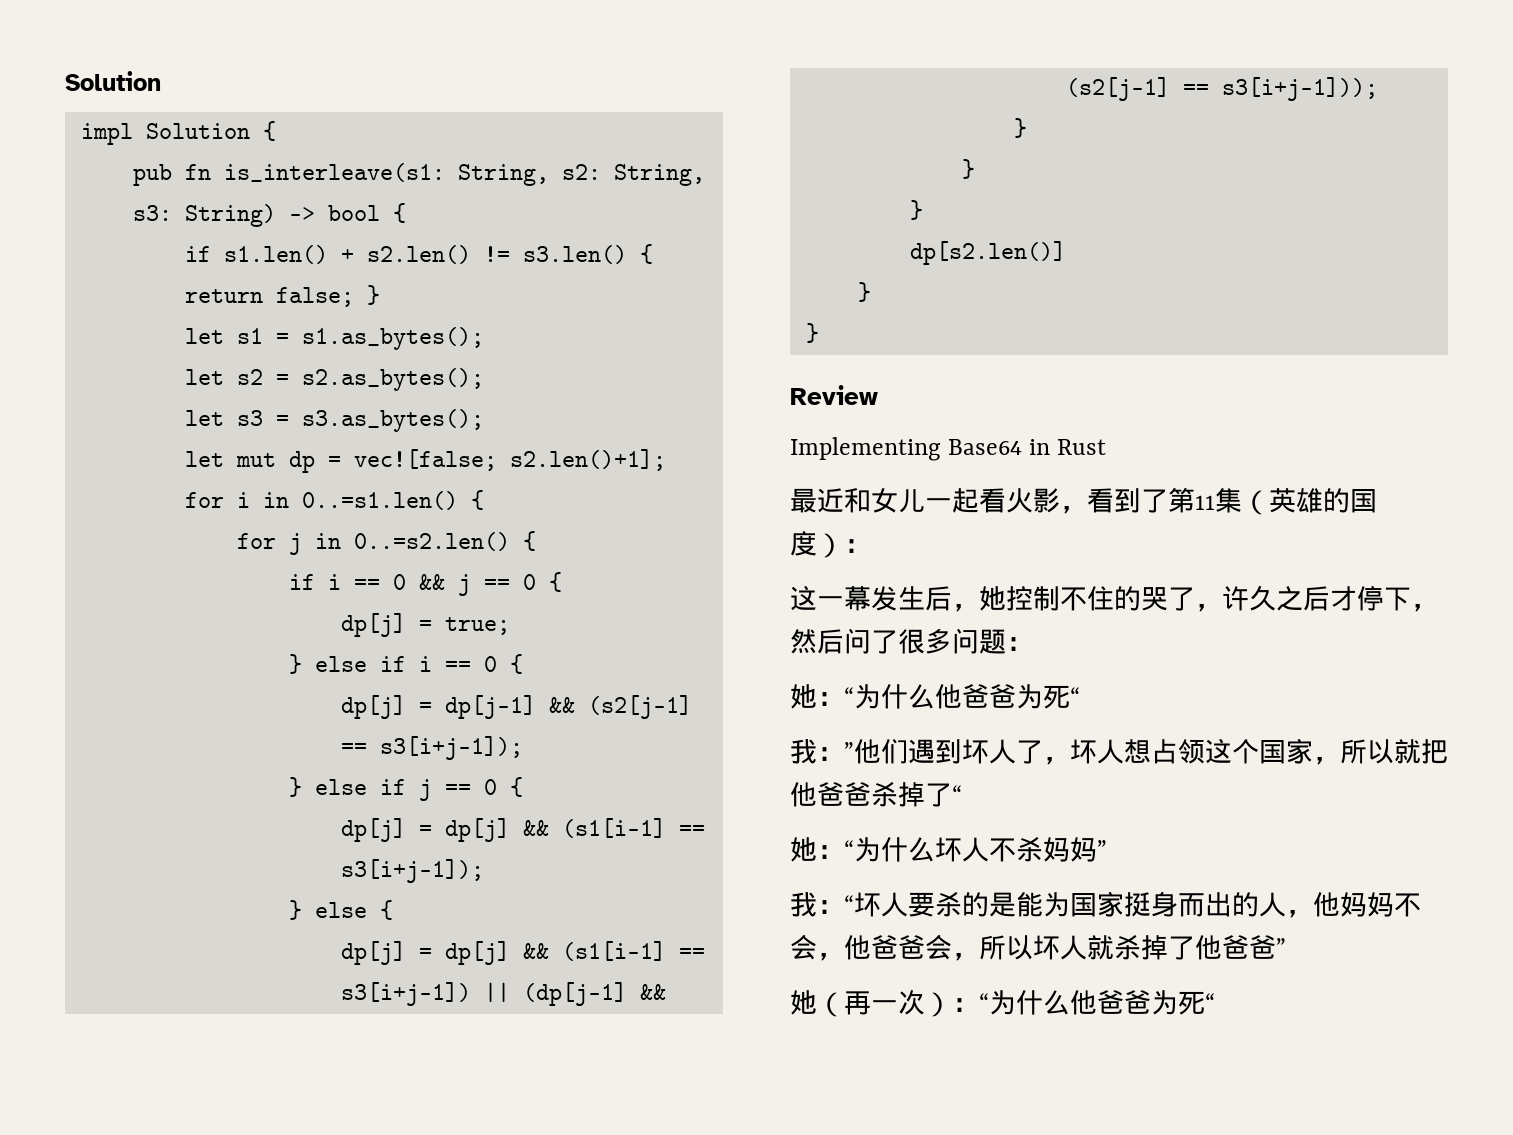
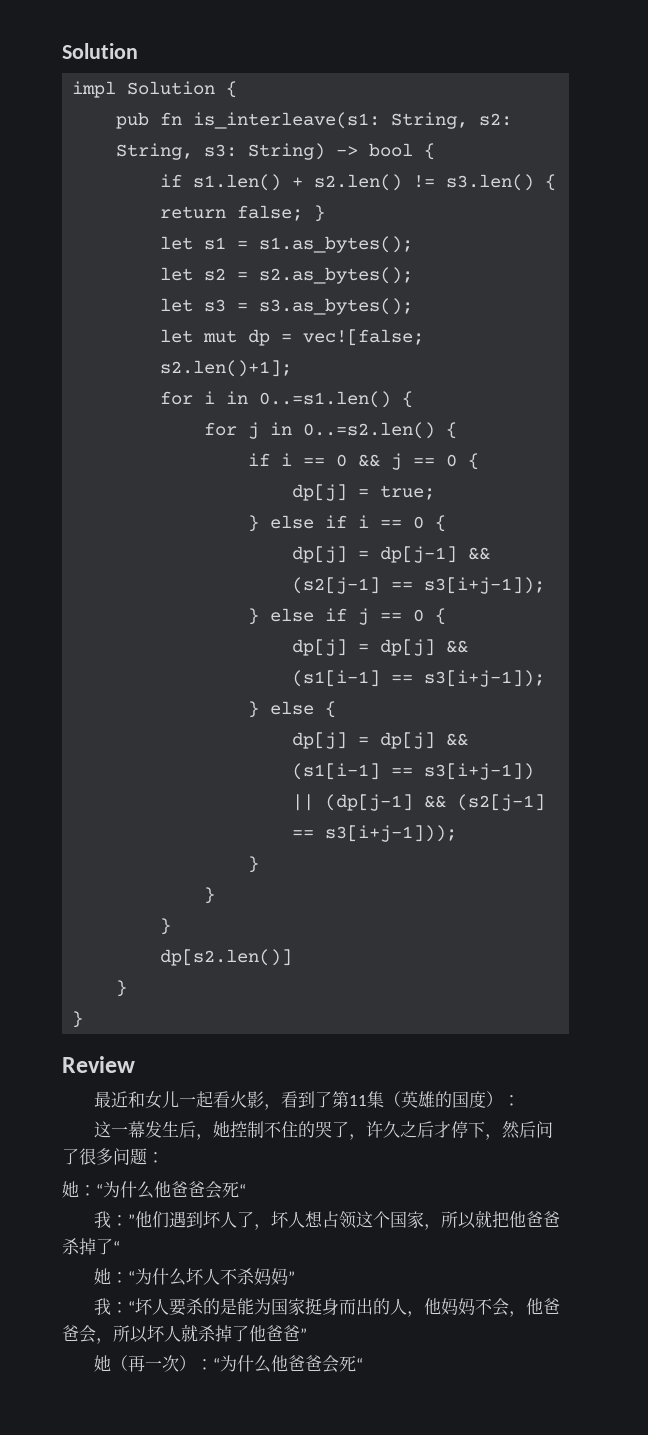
- Implementing Base64 in Rust
- 她：“为什么他爸爸为死“
+ 她：“为什么他爸爸会死“
- 她（再一次）：“为什么他爸爸为死“
+ 她（再一次）：“为什么他爸爸会死“

